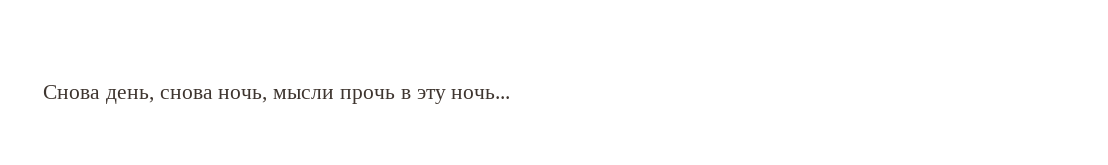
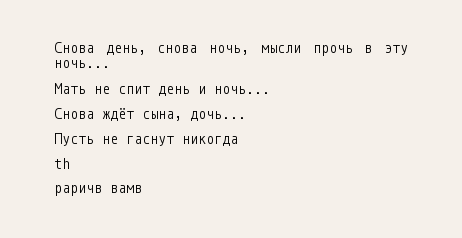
+ Мать не спит день и ночь...
+ Снова ждёт сына, дочь...
+ Пусть не гаснут никогда
+ th
+ раричв вамв

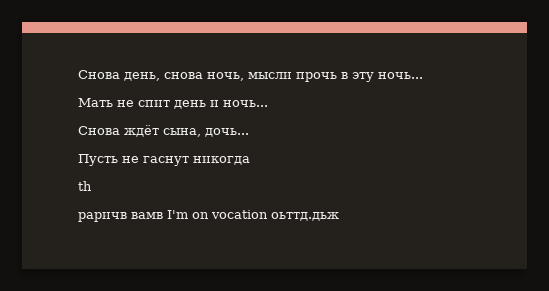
- раричв вамв
+ раричв вамв I'm on vocation оьттд.дьж

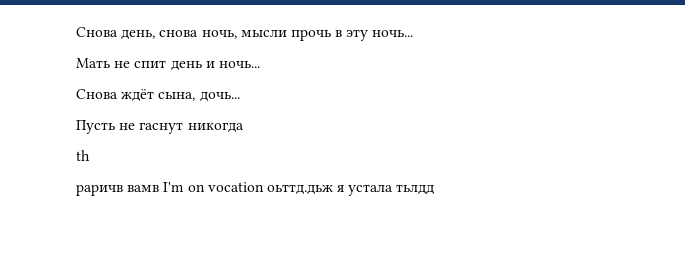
- раричв вамв I'm on vocation оьттд.дьж
+ раричв вамв I'm on vocation оьттд.дьж я устала тьлдд

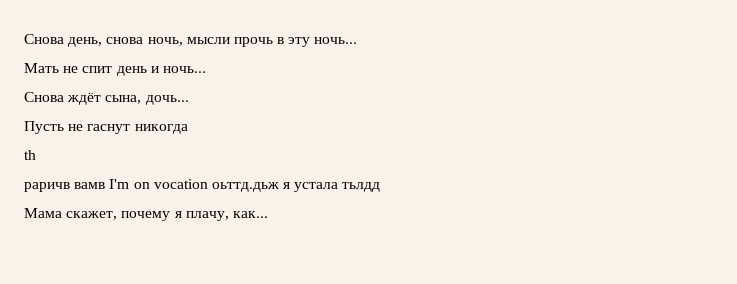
+ Мама скажет, почему я плачу, как...

